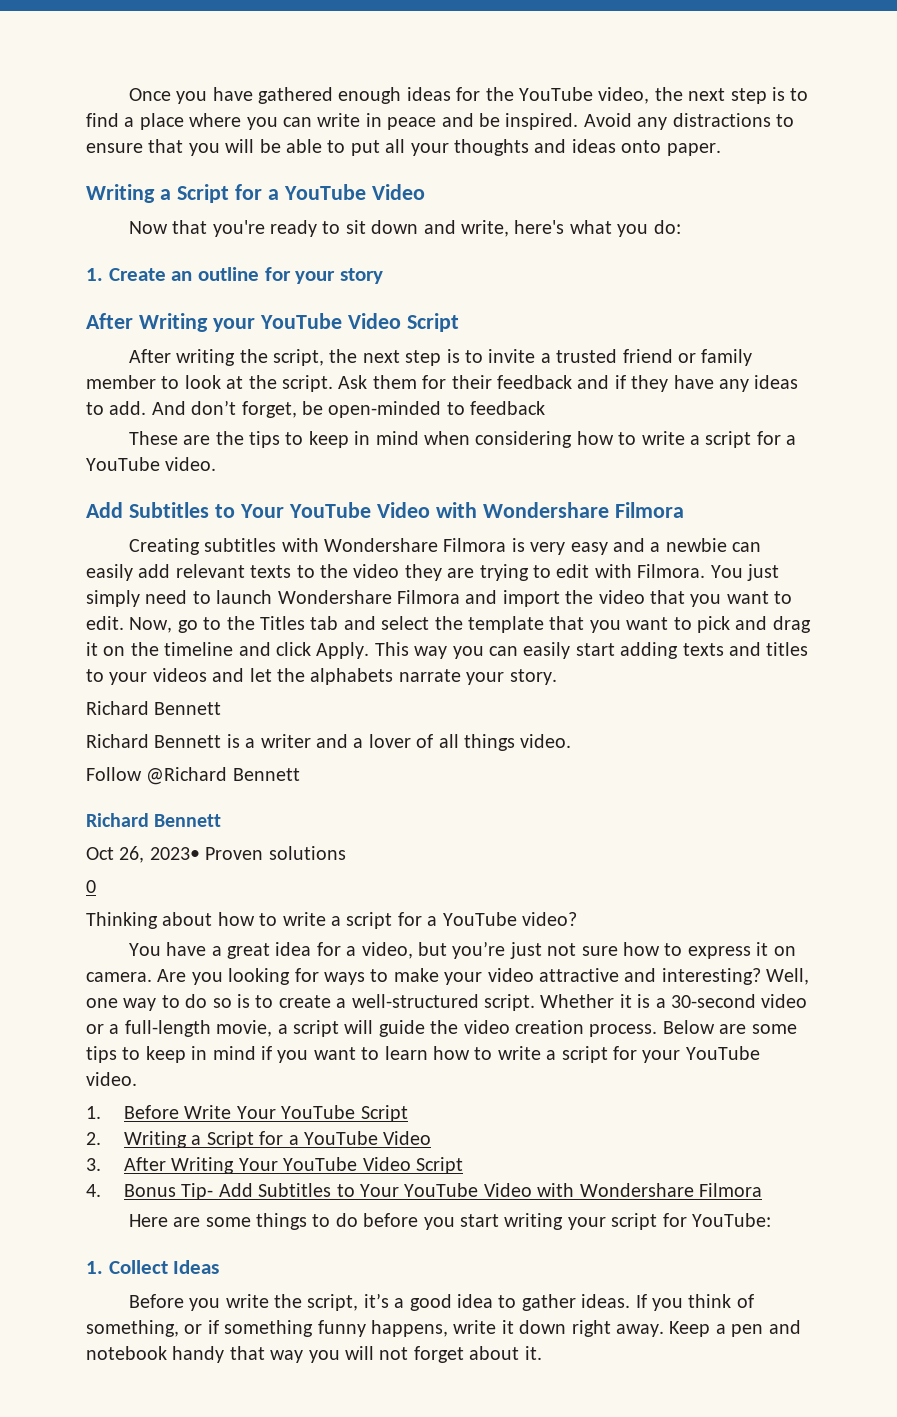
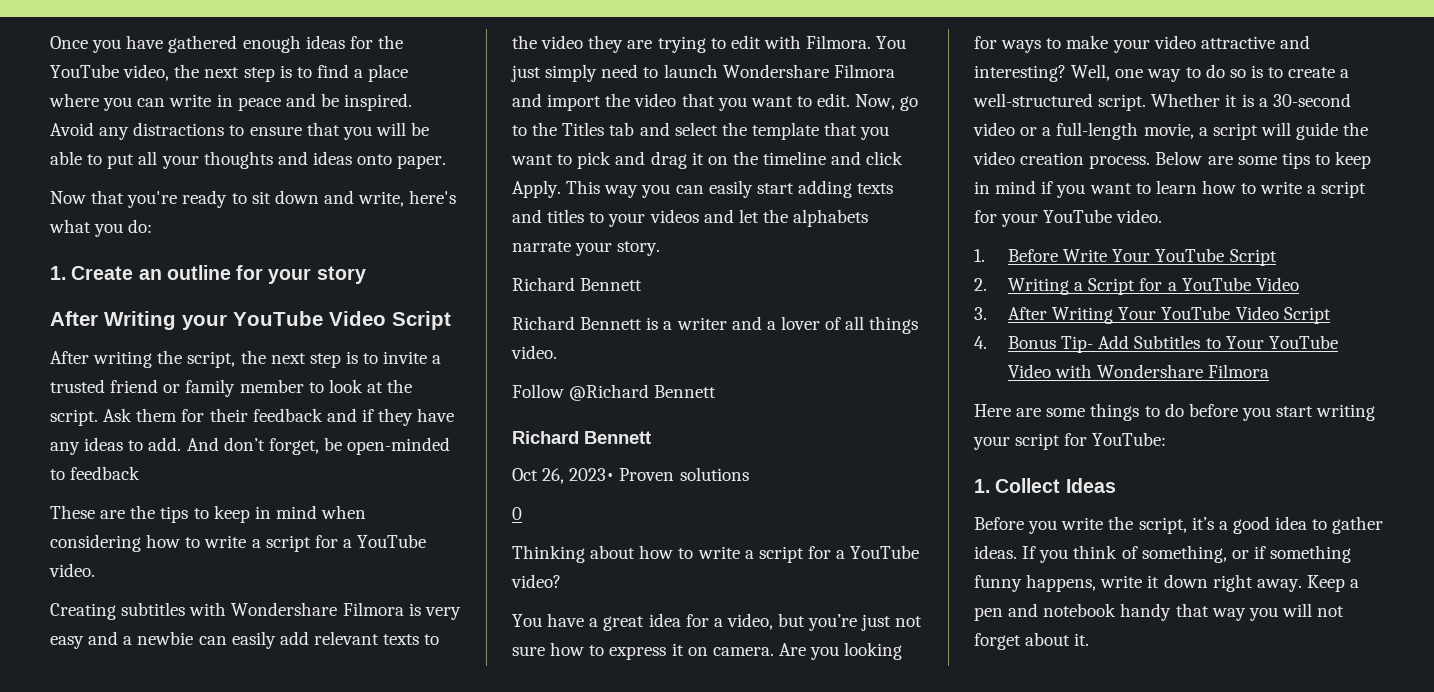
  Avoid any distractions to ensure that you will be able to put all your thoughts and ideas onto paper.
- Writing a Script for a YouTube Video
  These are the tips to keep in mind when considering how to write a script for a YouTube video.
- Add Subtitles to Your YouTube Video with Wondershare Filmora

